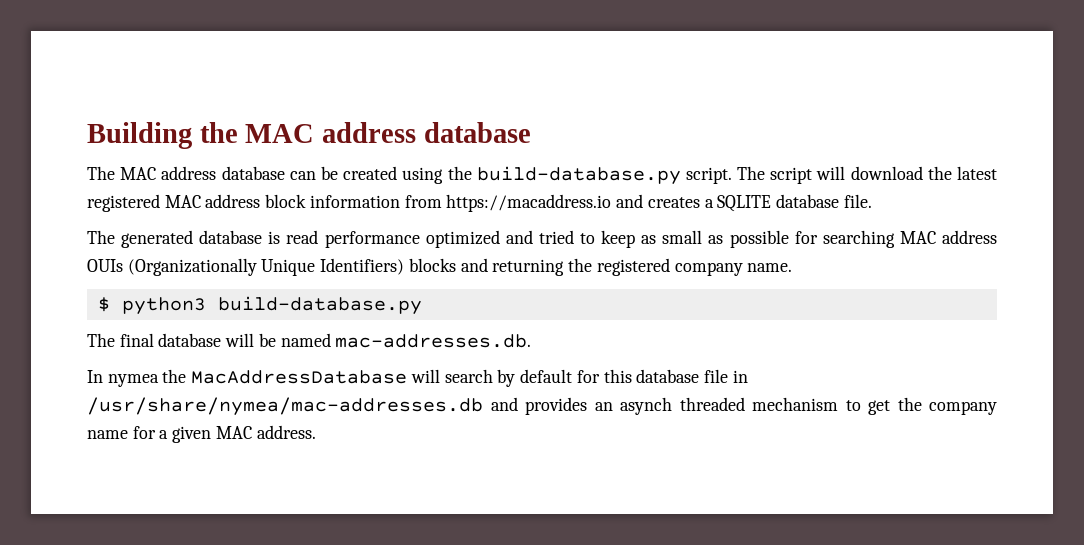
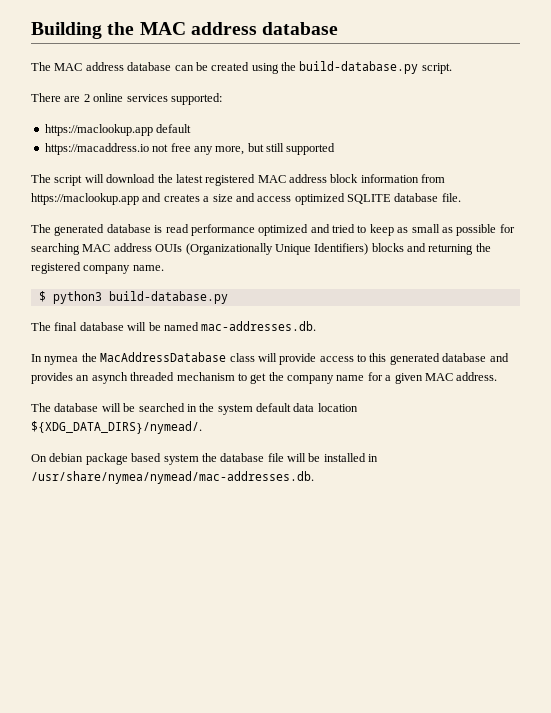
- The MAC address database can be created using the build-database.py script. The script will download the latest registered MAC address block information from https://macaddress.io and creates a SQLITE database file.
+ The MAC address database can be created using the build-database.py script.
+ There are 2 online services supported:
+ https://maclookup.app default
+ https://macaddress.io not free any more, but still supported
+ The script will download the latest registered MAC address block information from https://maclookup.app and creates a size and access optimized SQLITE database file.
- In nymea the MacAddressDatabase will search by default for this database file in /usr/share/nymea/mac-addresses.db and provides an asynch threaded mechanism to get the company name for a given MAC address.
+ In nymea the MacAddressDatabase class will provide access to this generated database and provides an asynch threaded mechanism to get the company name for a given MAC address.
+ The database will be searched in the system default data location ${XDG_DATA_DIRS}/nymead/.
+ On debian package based system the database file will be installed in /usr/share/nymea/nymead/mac-addresses.db.

